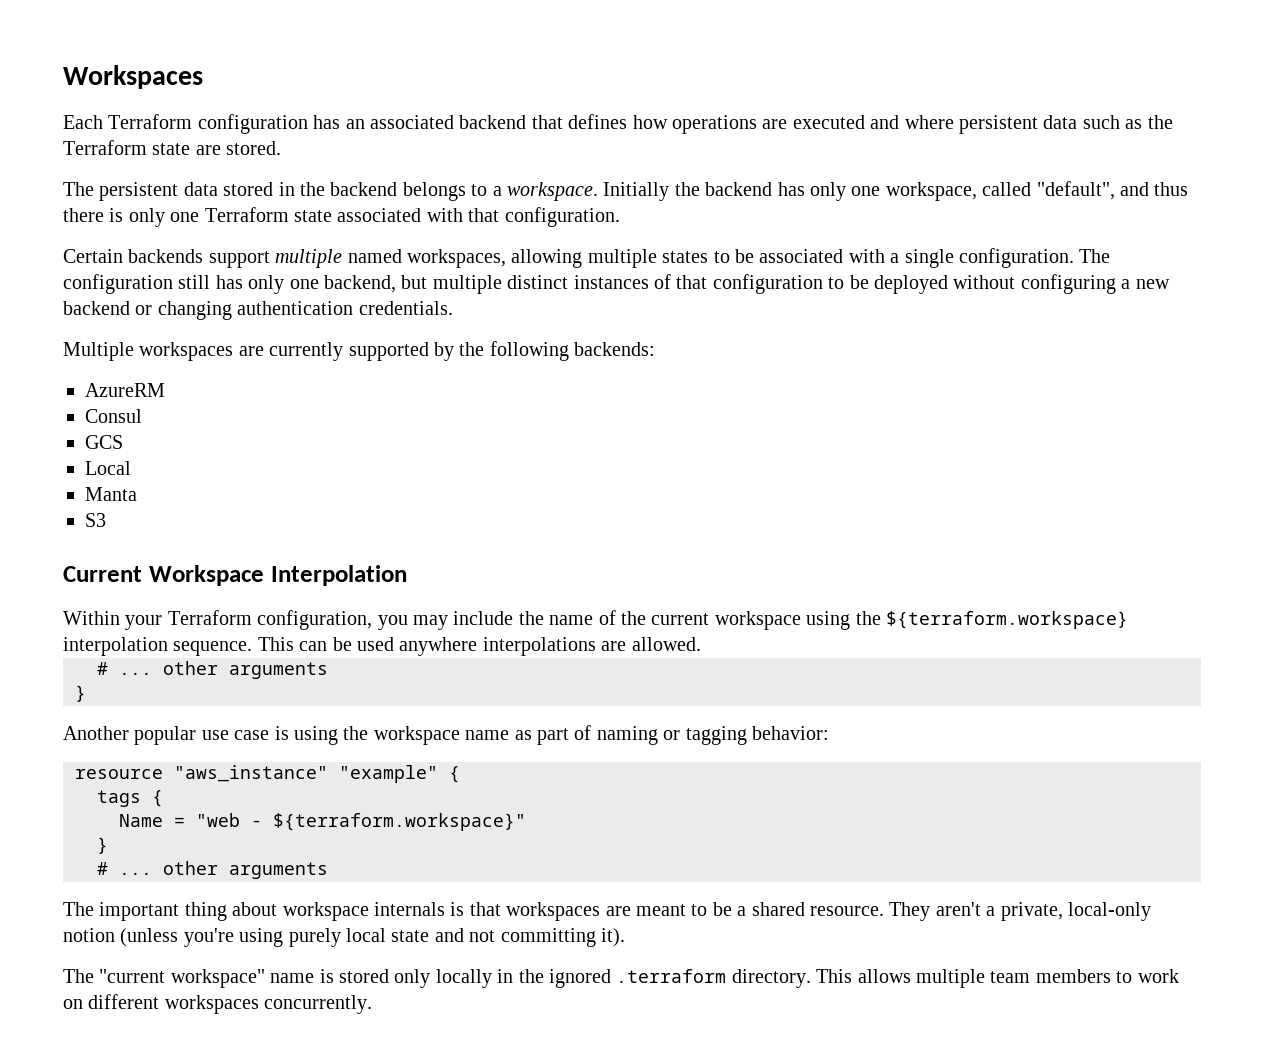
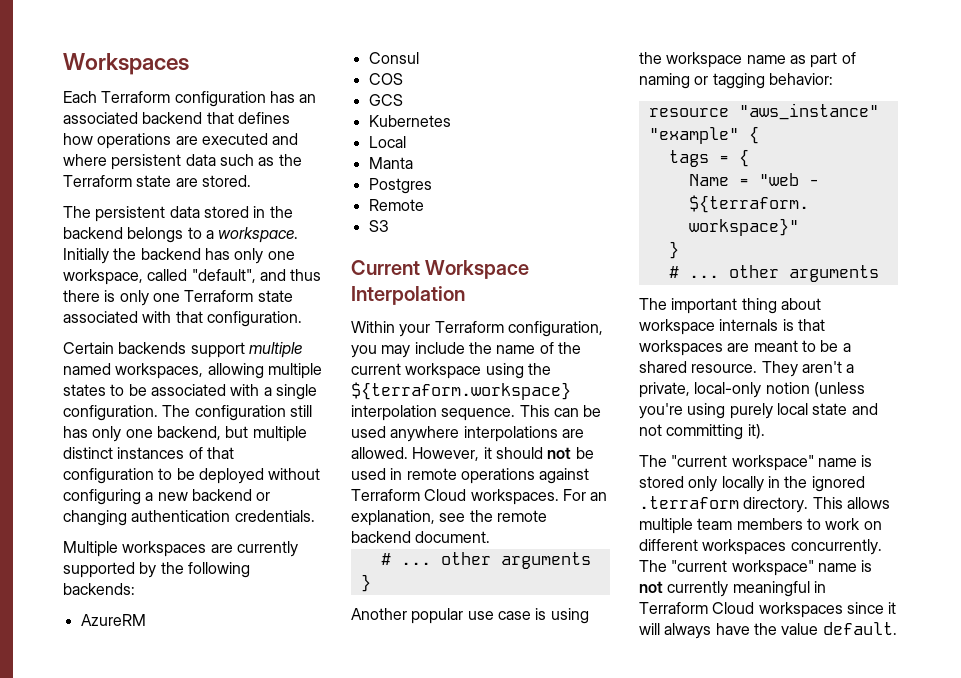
+ COS
+ Kubernetes
+ Postgres
+ Remote
+ However, it should not be used in remote operations against Terraform Cloud workspaces. For an explanation, see the remote backend document.
- tags {
+ tags = {
+ The "current workspace" name is not currently meaningful in Terraform Cloud workspaces since it will always have the value default.

